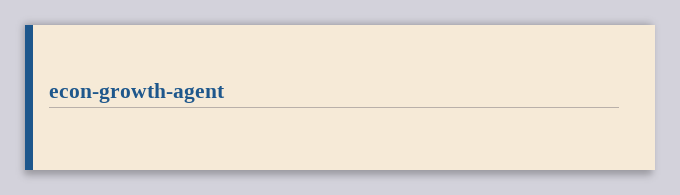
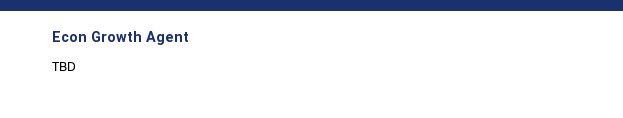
- econ-growth-agent
+ Econ Growth Agent
+ TBD

